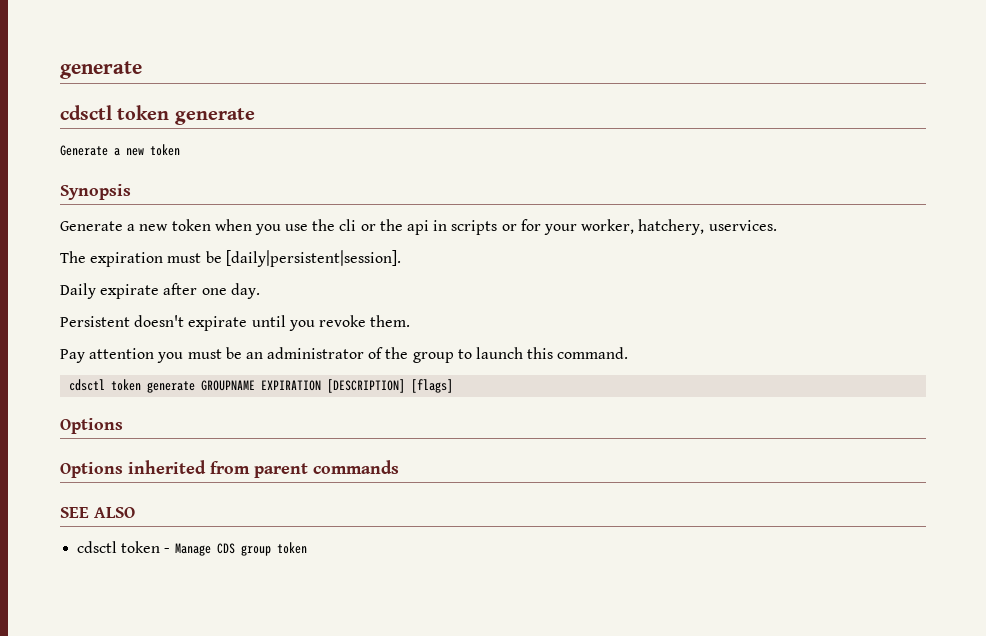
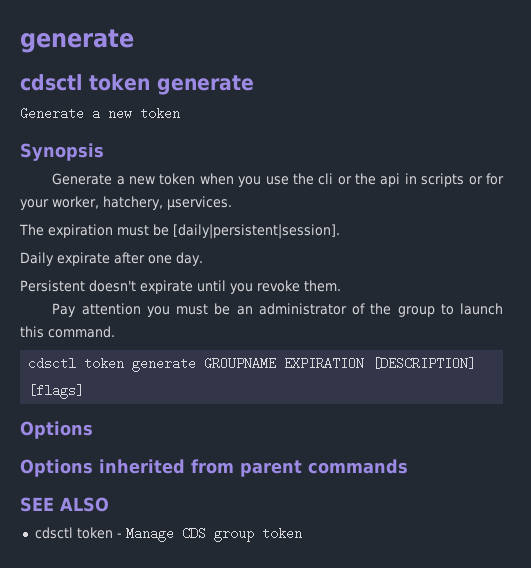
- Generate a new token when you use the cli or the api in scripts or for your worker, hatchery, uservices.
+ Generate a new token when you use the cli or the api in scripts or for your worker, hatchery, µservices.

